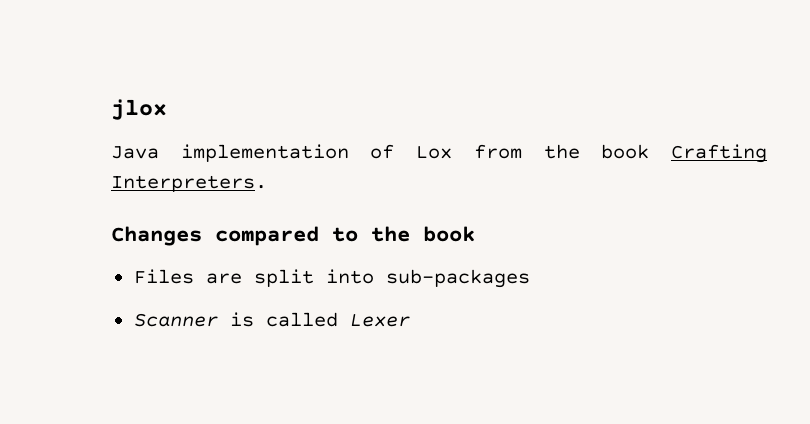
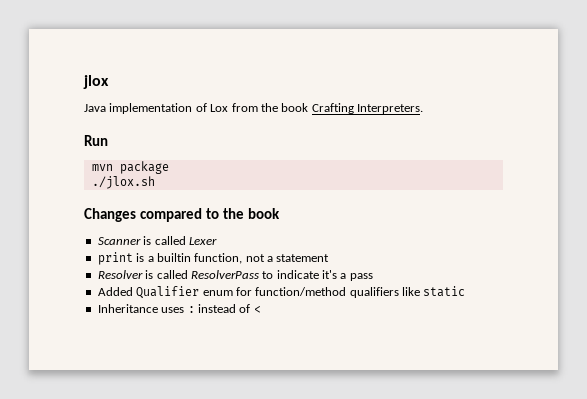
+ Run
+ mvn package
+ ./jlox.sh
- Files are split into sub-packages
+ print is a builtin function, not a statement
+ Resolver is called ResolverPass to indicate it's a pass
+ Added Qualifier enum for function/method qualifiers like static
+ Inheritance uses : instead of <

